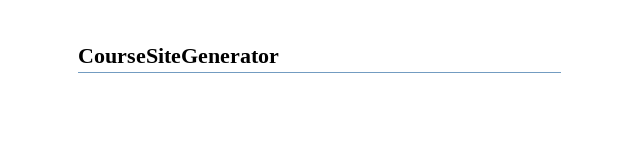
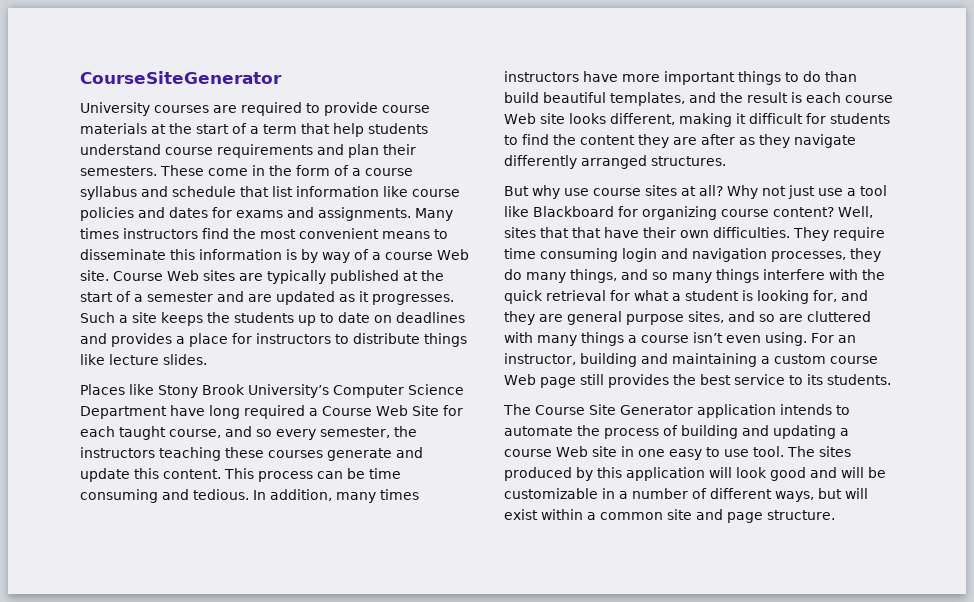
+ University courses are required to provide course materials at the start of a term that help students understand course requirements and plan their semesters. These come in the form of a course syllabus and schedule that list information like course policies and dates for exams and assignments. Many times instructors find the most convenient means to disseminate this information is by way of a course Web site. Course Web sites are typically published at the start of a semester and are updated as it progresses. Such a site keeps the students up to date on deadlines and provides a place for instructors to distribute things like lecture slides.
+ Places like Stony Brook University’s Computer Science Department have long required a Course Web Site for each taught course, and so every semester, the instructors teaching these courses generate and update this content. This process can be time consuming and tedious. In addition, many times instructors have more important things to do than build beautiful templates, and the result is each course Web site looks different, making it difficult for students to find the content they are after as they navigate differently arranged structures.
+ But why use course sites at all? Why not just use a tool like Blackboard for organizing course content? Well, sites that that have their own difficulties. They require time consuming login and navigation processes, they do many things, and so many things interfere with the quick retrieval for what a student is looking for, and they are general purpose sites, and so are cluttered with many things a course isn’t even using. For an instructor, building and maintaining a custom course Web page still provides the best service to its students.
+ The Course Site Generator application intends to automate the process of building and updating a course Web site in one easy to use tool. The sites produced by this application will look good and will be customizable in a number of different ways, but will exist within a common site and page structure.

